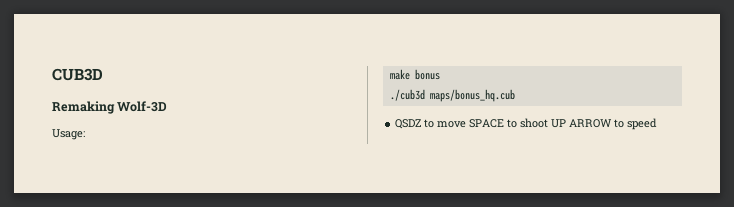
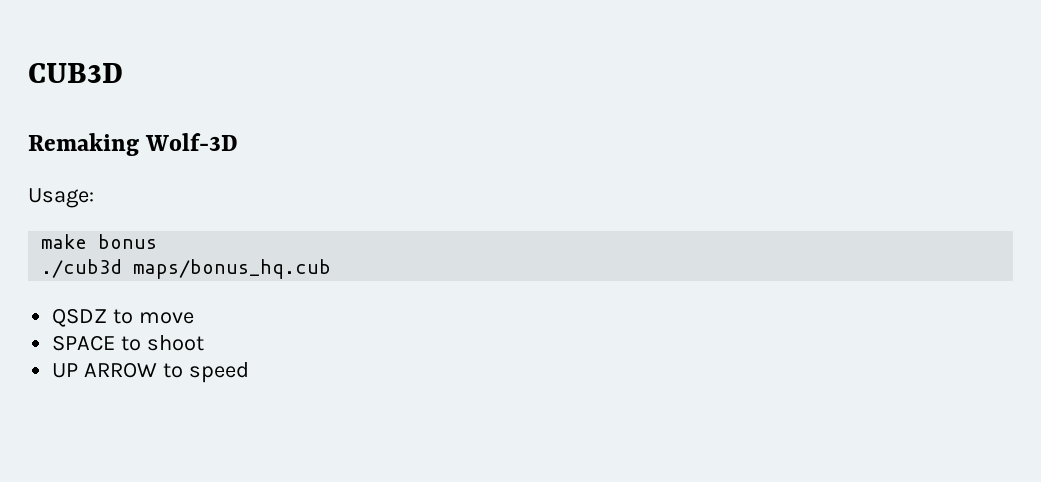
- QSDZ to move SPACE to shoot UP ARROW to speed
+ QSDZ to move
+ SPACE to shoot
+ UP ARROW to speed

